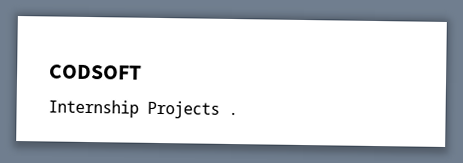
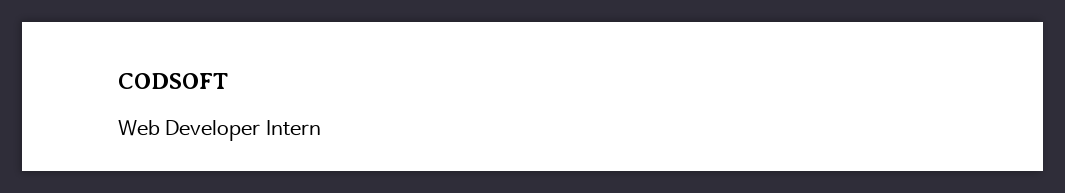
- Internship Projects .
+ Web Developer Intern

